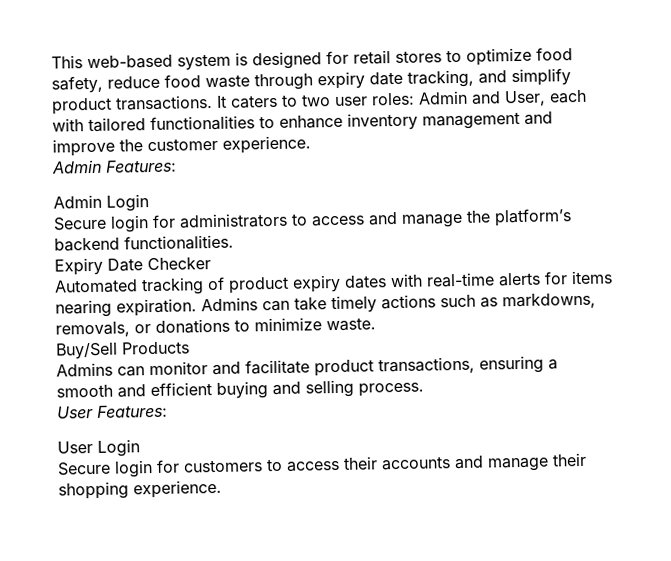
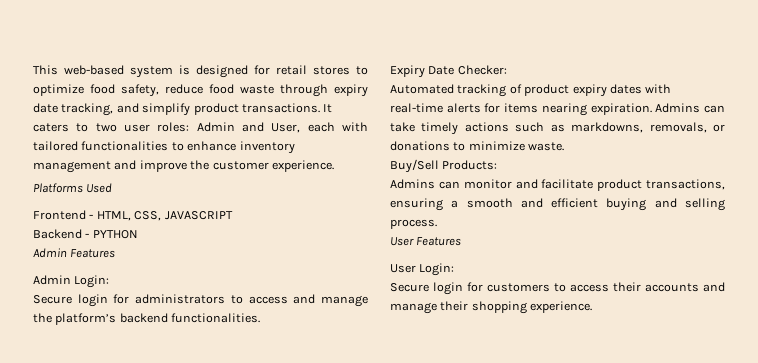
- Admin Features:
- Admin Login
+ Platforms Used
+ Frontend - HTML, CSS, JAVASCRIPT
+ Backend - PYTHON
+ Admin Features
+ Admin Login:
- Expiry Date Checker
+ Expiry Date Checker:
- Buy/Sell Products
+ Buy/Sell Products:
- User Features:
- User Login
+ User Features
+ User Login:

